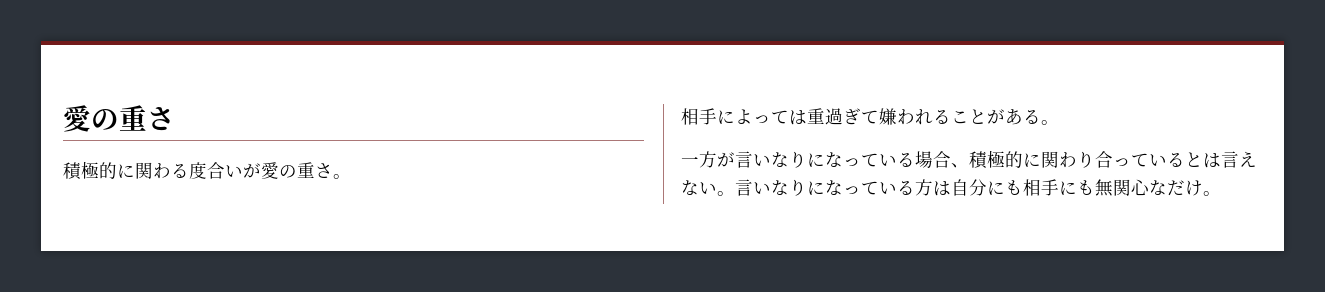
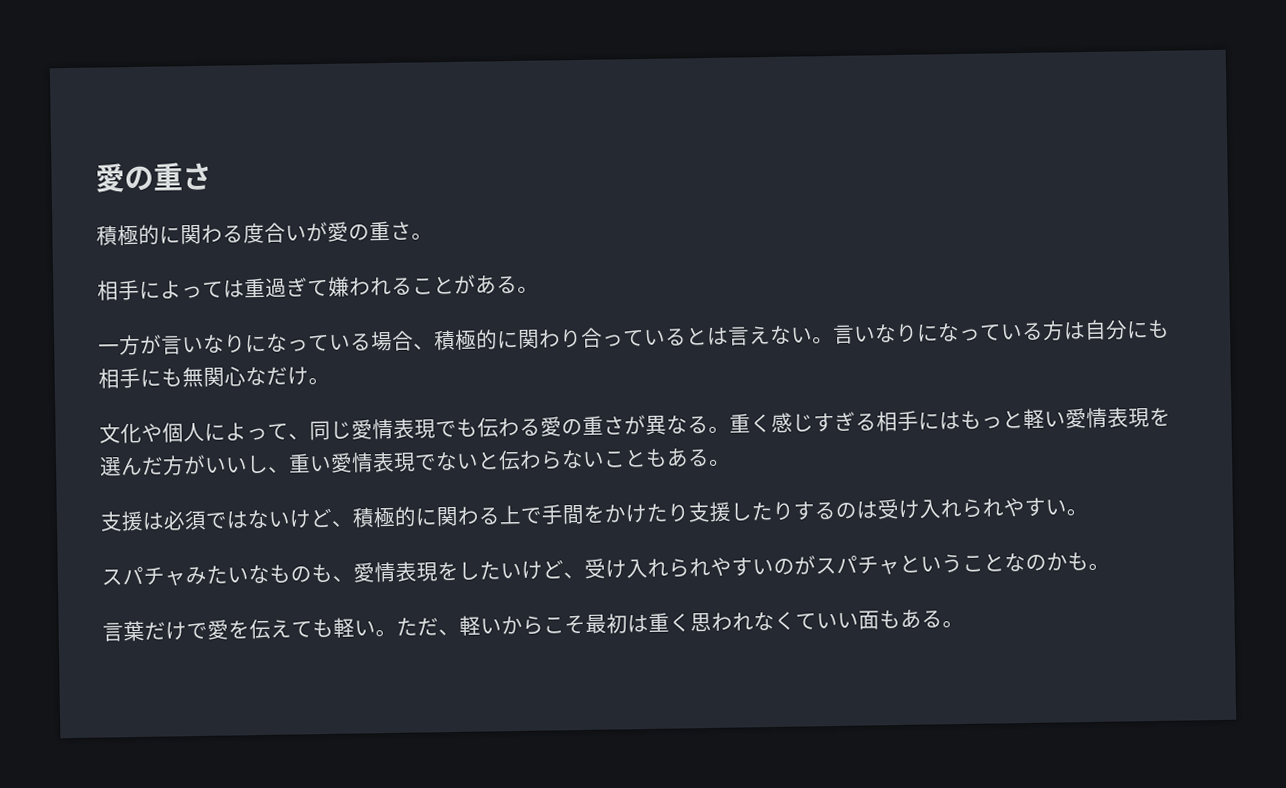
+ 文化や個人によって、同じ愛情表現でも伝わる愛の重さが異なる。重く感じすぎる相手にはもっと軽い愛情表現を選んだ方がいいし、重い愛情表現でないと伝わらないこともある。
+ 支援は必須ではないけど、積極的に関わる上で手間をかけたり支援したりするのは受け入れられやすい。
+ スパチャみたいなものも、愛情表現をしたいけど、受け入れられやすいのがスパチャということなのかも。
+ 言葉だけで愛を伝えても軽い。ただ、軽いからこそ最初は重く思われなくていい面もある。

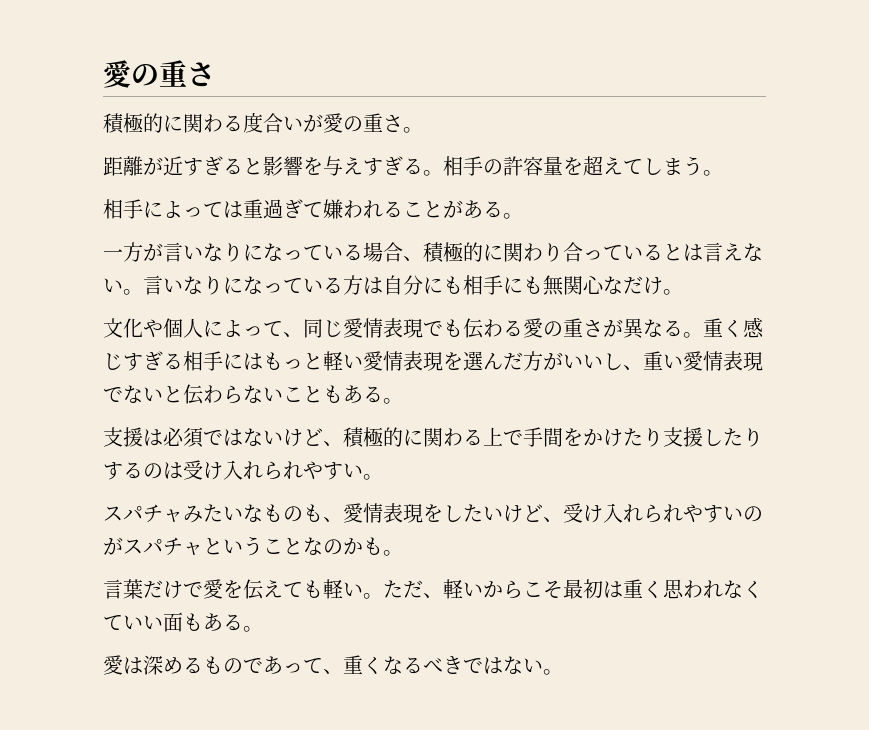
+ 距離が近すぎると影響を与えすぎる。相手の許容量を超えてしまう。
+ 愛は深めるものであって、重くなるべきではない。

